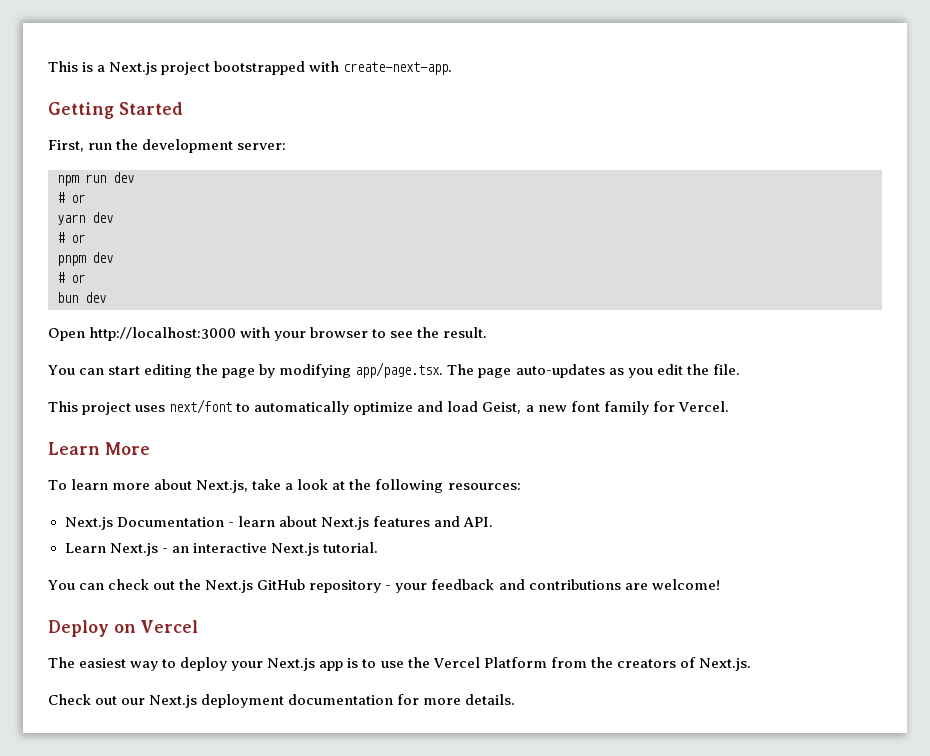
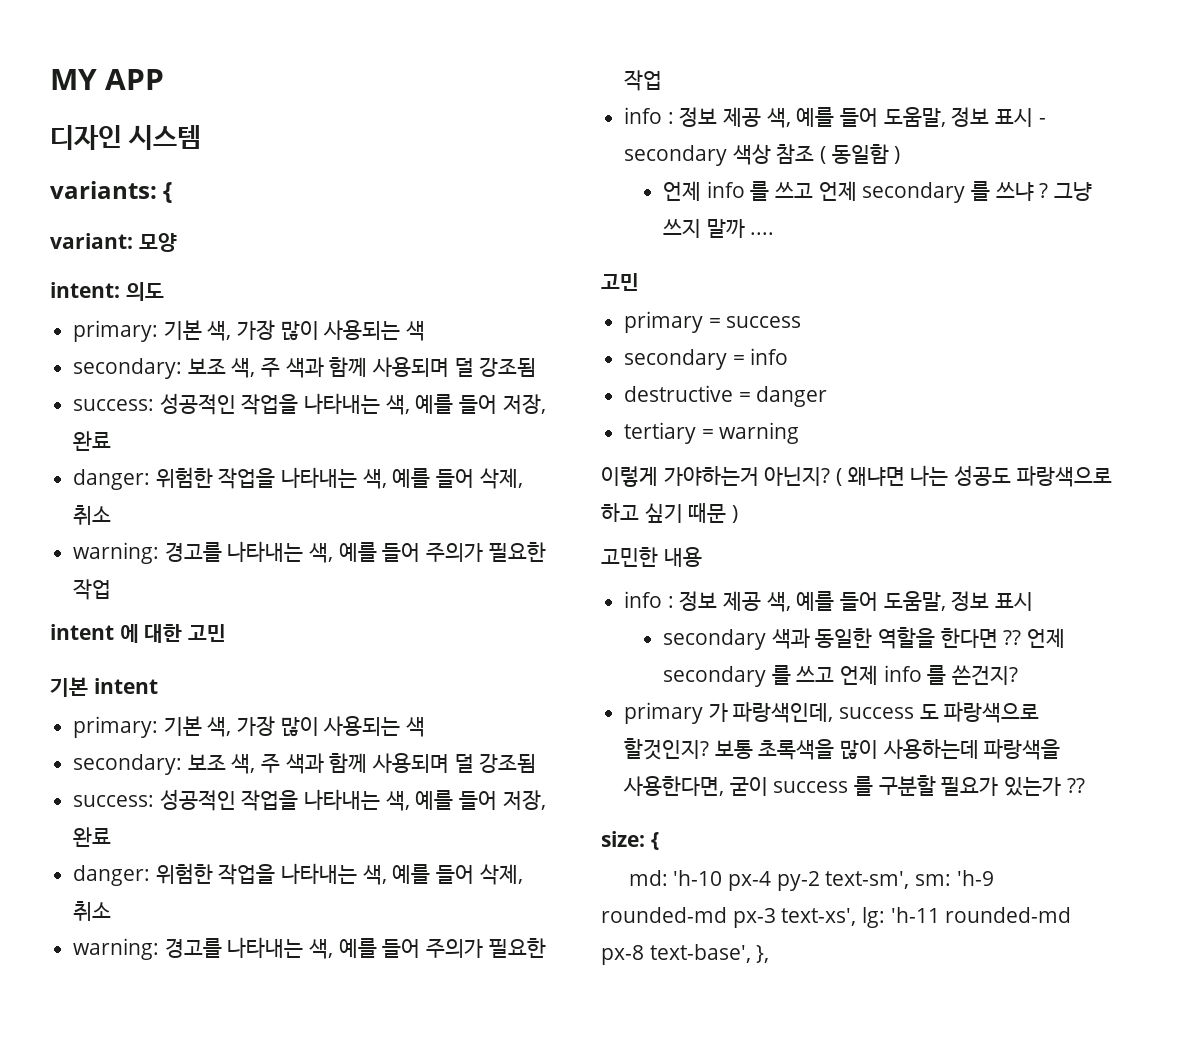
- This is a Next.js project bootstrapped with create-next-app.
- Getting Started
- First, run the development server:
- npm run dev
- # or
- yarn dev
- # or
- pnpm dev
- # or
- bun dev
- Open http://localhost:3000 with your browser to see the result.
- You can start editing the page by modifying app/page.tsx. The page auto-updates as you edit the file.
- This project uses next/font to automatically optimize and load Geist, a new font family for Vercel.
- Learn More
- To learn more about Next.js, take a look at the following resources:
- Next.js Documentation - learn about Next.js features and API.
- Learn Next.js - an interactive Next.js tutorial.
- You can check out the Next.js GitHub repository - your feedback and contributions are welcome!
- Deploy on Vercel
- The easiest way to deploy your Next.js app is to use the Vercel Platform from the creators of Next.js.
- Check out our Next.js deployment documentation for more details.
+ MY APP
+ 디자인 시스템
+ variants: {
+ variant: 모양
+ intent: 의도
+ primary: 기본 색, 가장 많이 사용되는 색
+ secondary: 보조 색, 주 색과 함께 사용되며 덜 강조됨
+ success: 성공적인 작업을 나타내는 색, 예를 들어 저장, 완료
+ danger: 위험한 작업을 나타내는 색, 예를 들어 삭제, 취소
+ warning: 경고를 나타내는 색, 예를 들어 주의가 필요한 작업
+ intent 에 대한 고민
+ 기본 intent
+ primary: 기본 색, 가장 많이 사용되는 색
+ secondary: 보조 색, 주 색과 함께 사용되며 덜 강조됨
+ success: 성공적인 작업을 나타내는 색, 예를 들어 저장, 완료
+ danger: 위험한 작업을 나타내는 색, 예를 들어 삭제, 취소
+ warning: 경고를 나타내는 색, 예를 들어 주의가 필요한 작업
+ info : 정보 제공 색, 예를 들어 도움말, 정보 표시 - secondary 색상 참조 ( 동일함 )
+ 언제 info 를 쓰고 언제 secondary 를 쓰냐 ? 그냥 쓰지 말까 ....
+ 고민
+ primary = success
+ secondary = info
+ destructive = danger
+ tertiary = warning
+ 이렇게 가야하는거 아닌지? ( 왜냐면 나는 성공도 파랑색으로 하고 싶기 때문 )
+ 고민한 내용
+ info : 정보 제공 색, 예를 들어 도움말, 정보 표시
+ secondary 색과 동일한 역할을 한다면 ?? 언제 secondary 를 쓰고 언제 info 를 쓴건지?
+ primary 가 파랑색인데, success 도 파랑색으로 할것인지? 보통 초록색을 많이 사용하는데 파랑색을 사용한다면, 굳이 success 를 구분할 필요가 있는가 ??
+ size: {
+ md: 'h-10 px-4 py-2 text-sm', sm: 'h-9 rounded-md px-3 text-xs', lg: 'h-11 rounded-md px-8 text-base', },

